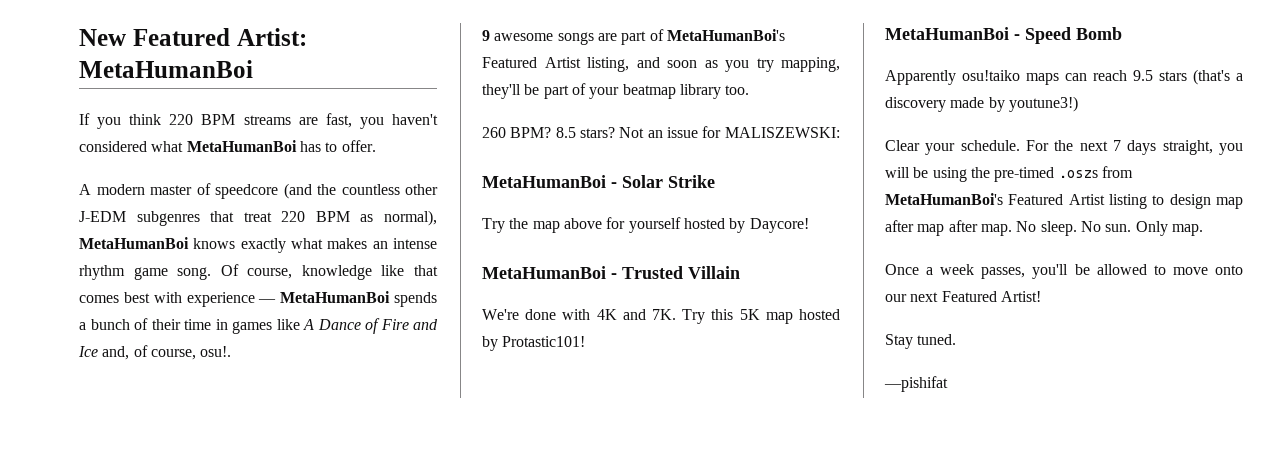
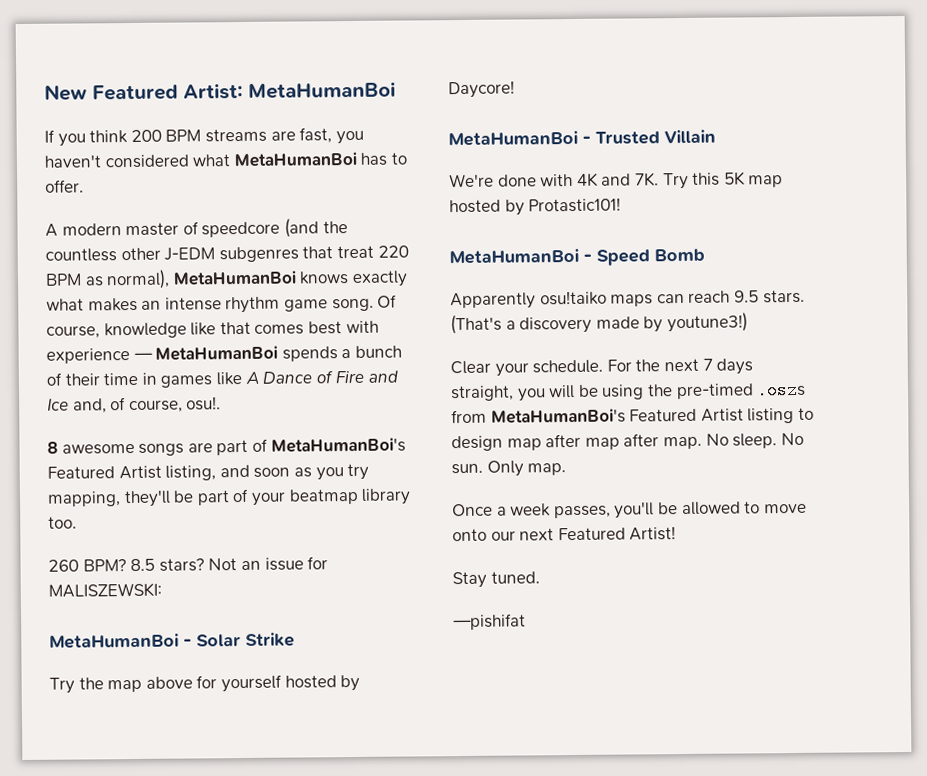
- If you think 220 BPM streams are fast, you haven't considered what MetaHumanBoi has to offer.
+ If you think 200 BPM streams are fast, you haven't considered what MetaHumanBoi has to offer.
- 9 awesome songs are part of MetaHumanBoi's Featured Artist listing, and soon as you try mapping, they'll be part of your beatmap library too.
+ 8 awesome songs are part of MetaHumanBoi's Featured Artist listing, and soon as you try mapping, they'll be part of your beatmap library too.
- Apparently osu!taiko maps can reach 9.5 stars (that's a discovery made by youtune3!)
+ Apparently osu!taiko maps can reach 9.5 stars. (That's a discovery made by youtune3!)

